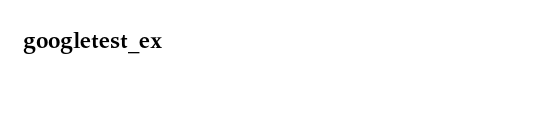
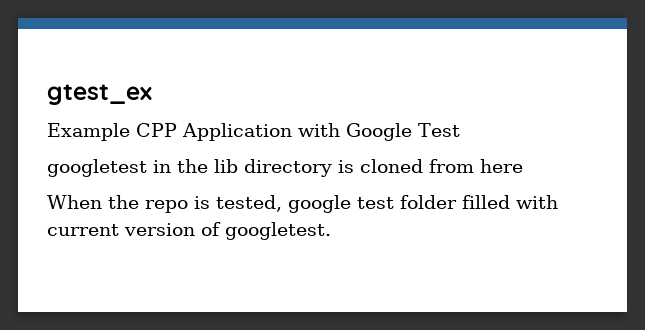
- googletest_ex
+ gtest_ex
+ Example CPP Application with Google Test
+ googletest in the lib directory is cloned from here
+ When the repo is tested, google test folder filled with current version of googletest.

